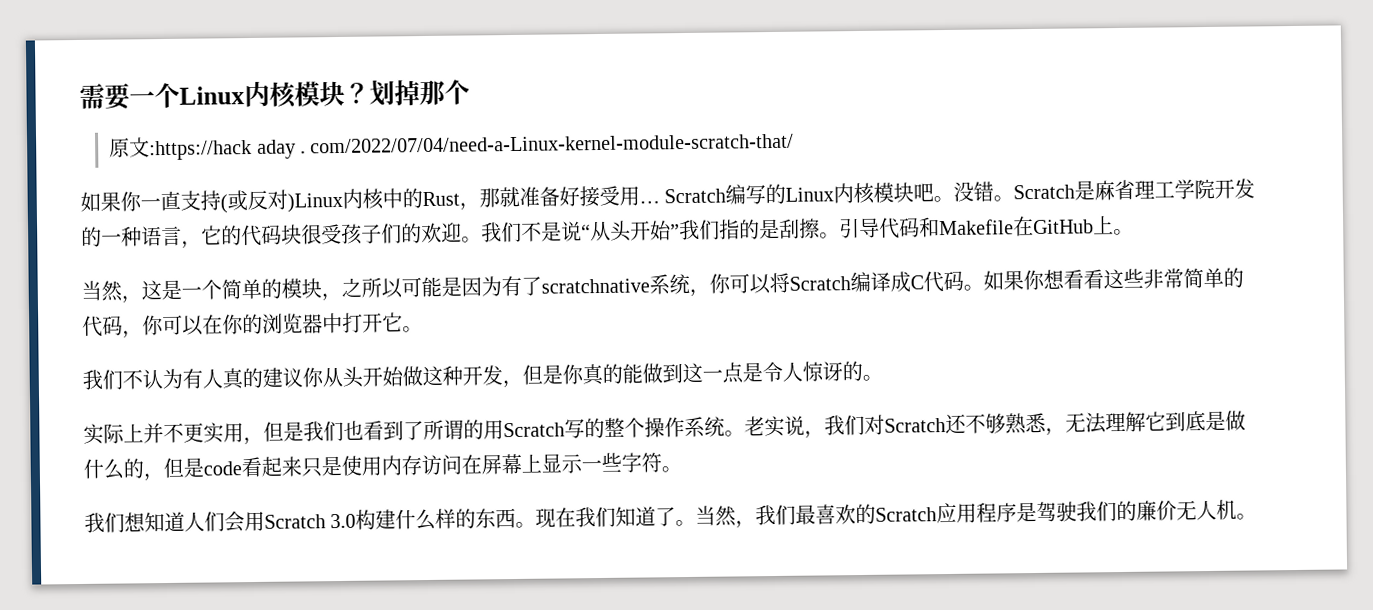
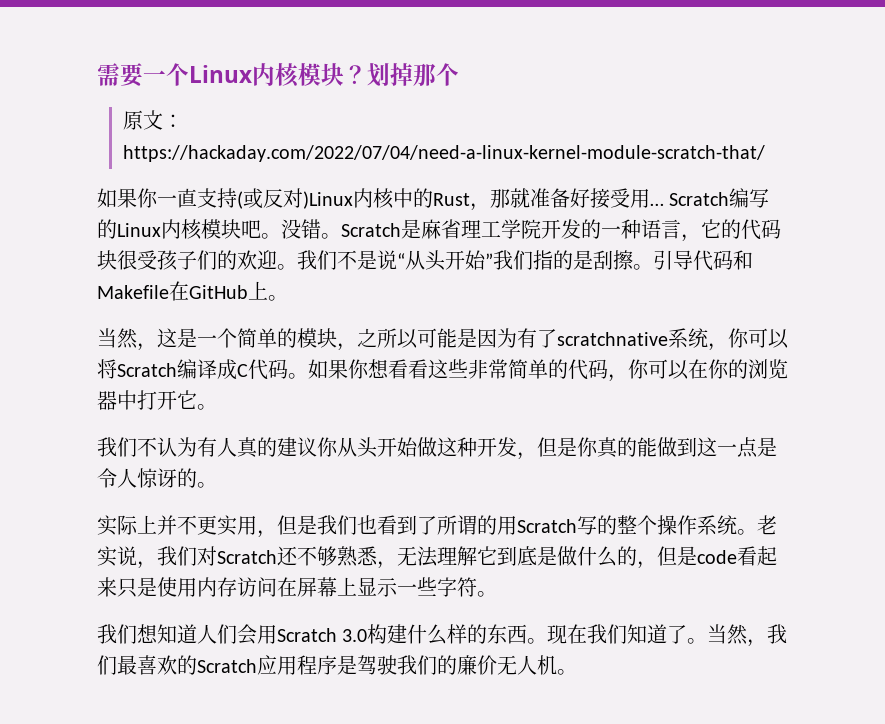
- 原文:https://hack aday . com/2022/07/04/need-a-Linux-kernel-module-scratch-that/
+ 原文：https://hackaday.com/2022/07/04/need-a-linux-kernel-module-scratch-that/

